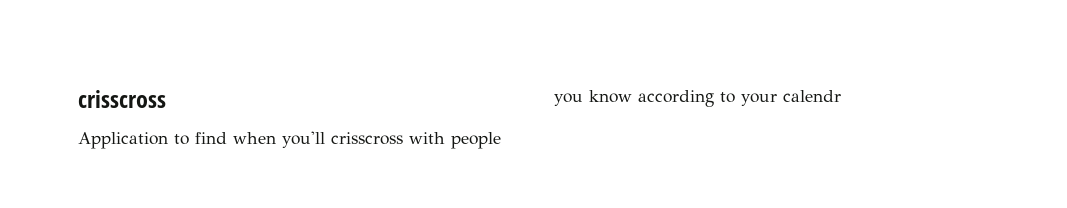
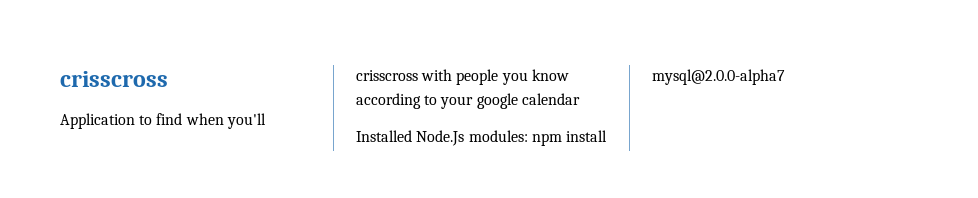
- Application to find when you'll crisscross with people you know according to your calendr
+ Application to find when you'll crisscross with people you know according to your google calendar
+ Installed Node.Js modules: npm install mysql@2.0.0-alpha7

